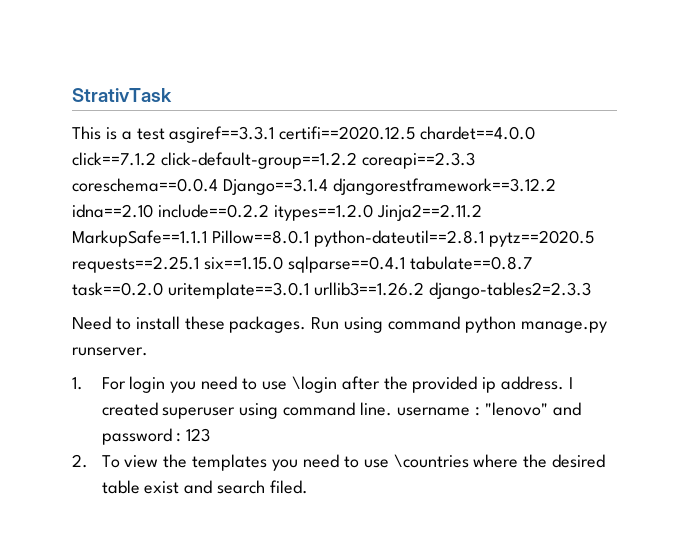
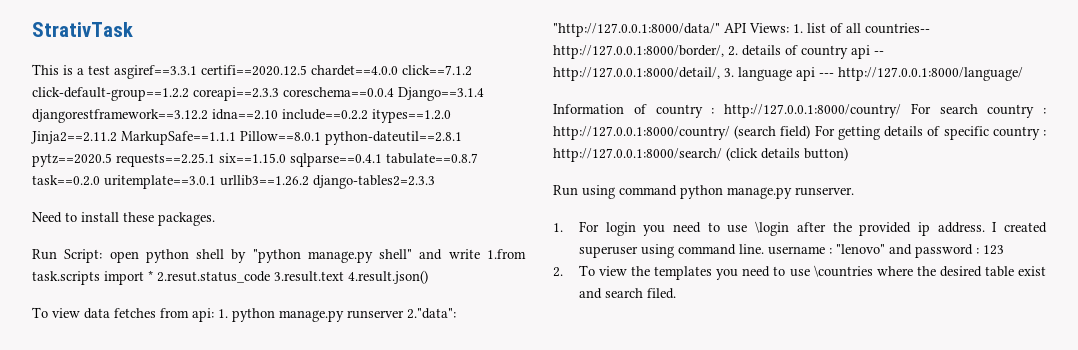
- Need to install these packages. Run using command python manage.py runserver.
+ Need to install these packages.
+ Run Script: open python shell by "python manage.py shell" and write 1.from task.scripts import * 2.resut.status_code 3.result.text 4.result.json()
+ To view data fetches from api: 1. python manage.py runserver 2."data": "http://127.0.0.1:8000/data/" API Views: 1. list of all countries-- http://127.0.0.1:8000/border/, 2. details of country api -- http://127.0.0.1:8000/detail/, 3. language api --- http://127.0.0.1:8000/language/
+ Information of country : http://127.0.0.1:8000/country/ For search country : http://127.0.0.1:8000/country/ (search field) For getting details of specific country : http://127.0.0.1:8000/search/ (click details button)
+ Run using command python manage.py runserver.

